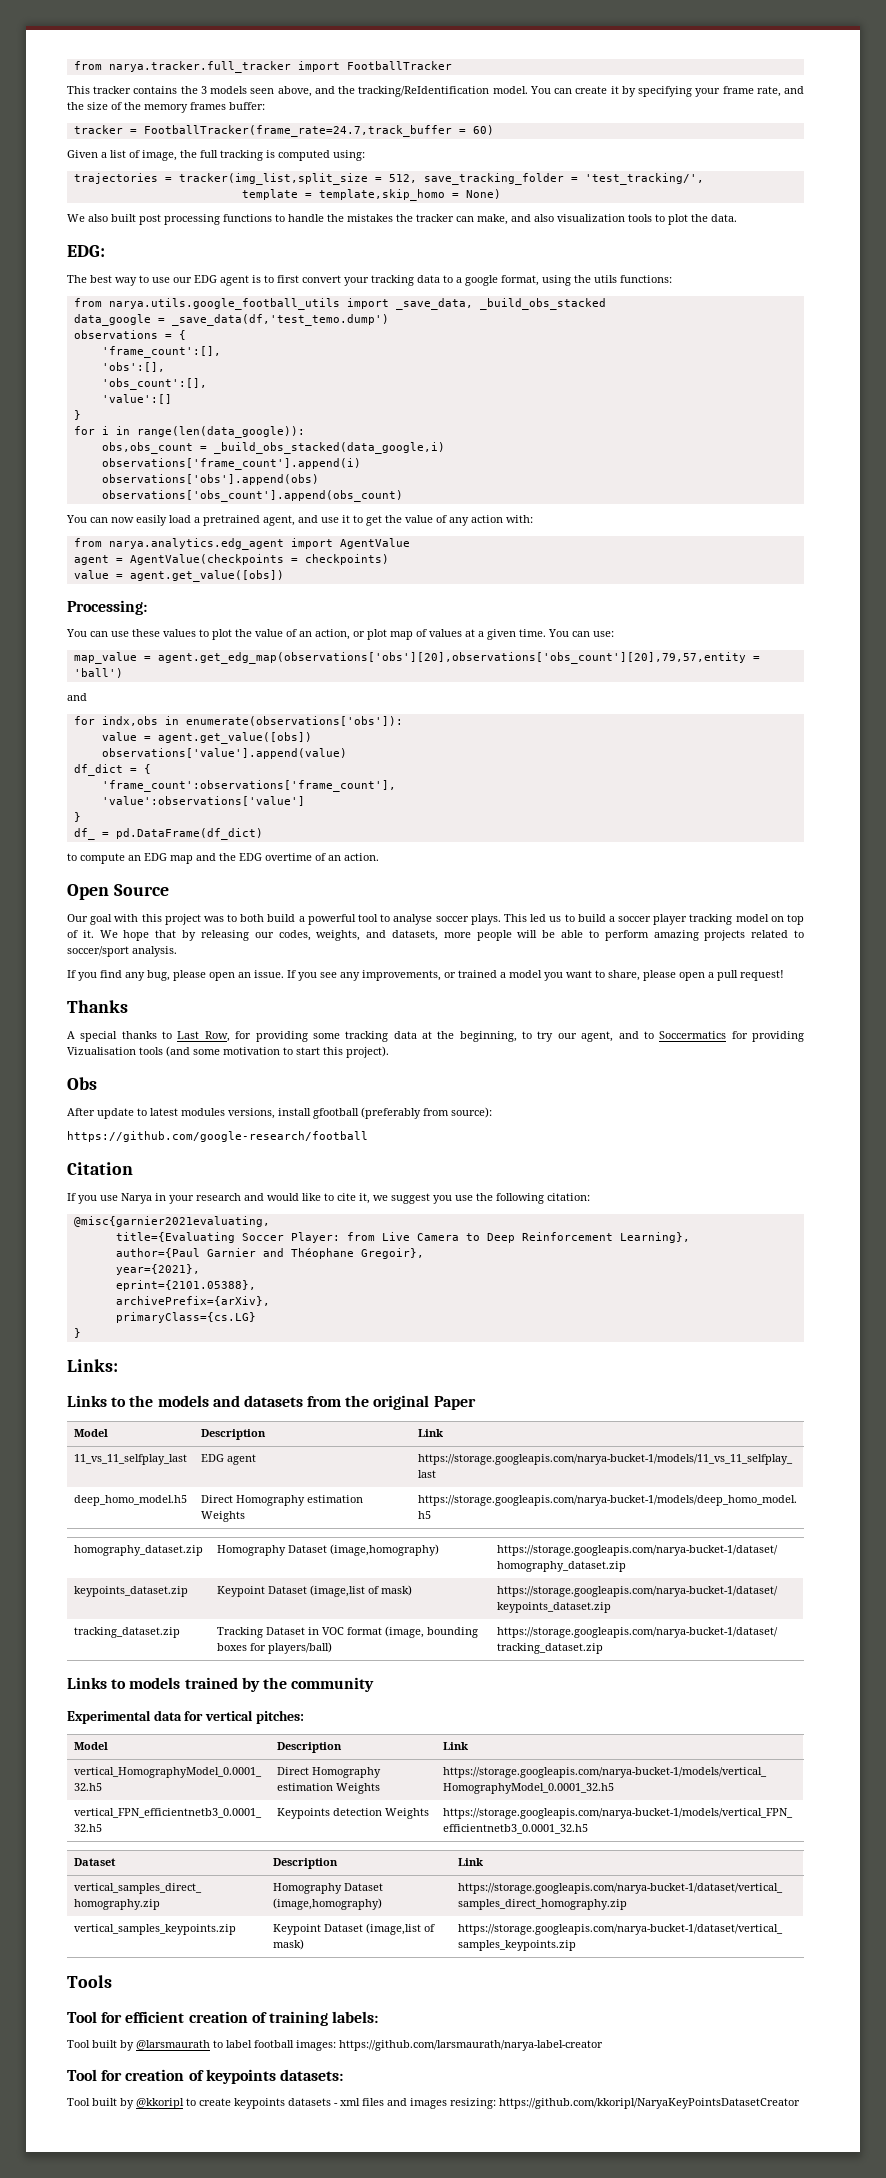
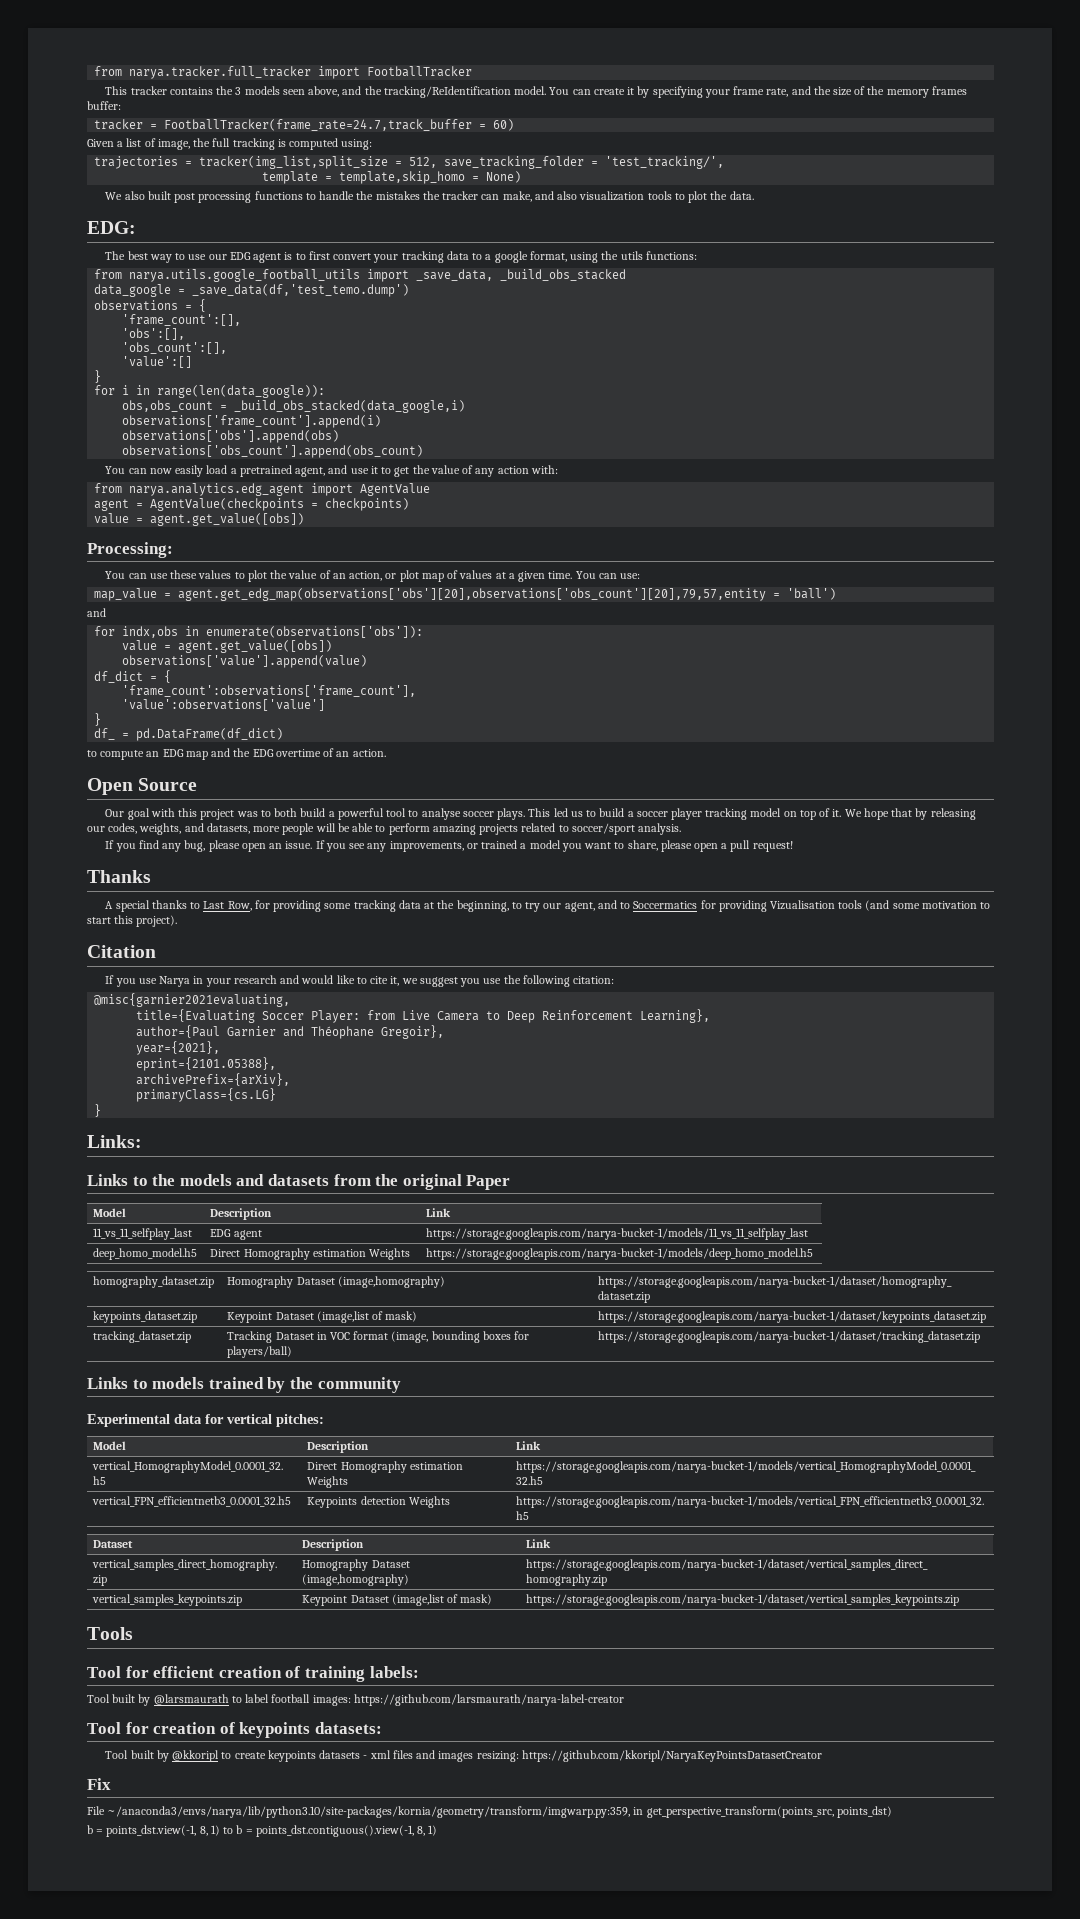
- Obs
- After update to latest modules versions, install gfootball (preferably from source):
- https://github.com/google-research/football
+ Fix
+ File ~/anaconda3/envs/narya/lib/python3.10/site-packages/kornia/geometry/transform/imgwarp.py:359, in get_perspective_transform(points_src, points_dst)
+ b = points_dst.view(-1, 8, 1) to b = points_dst.contiguous().view(-1, 8, 1)

